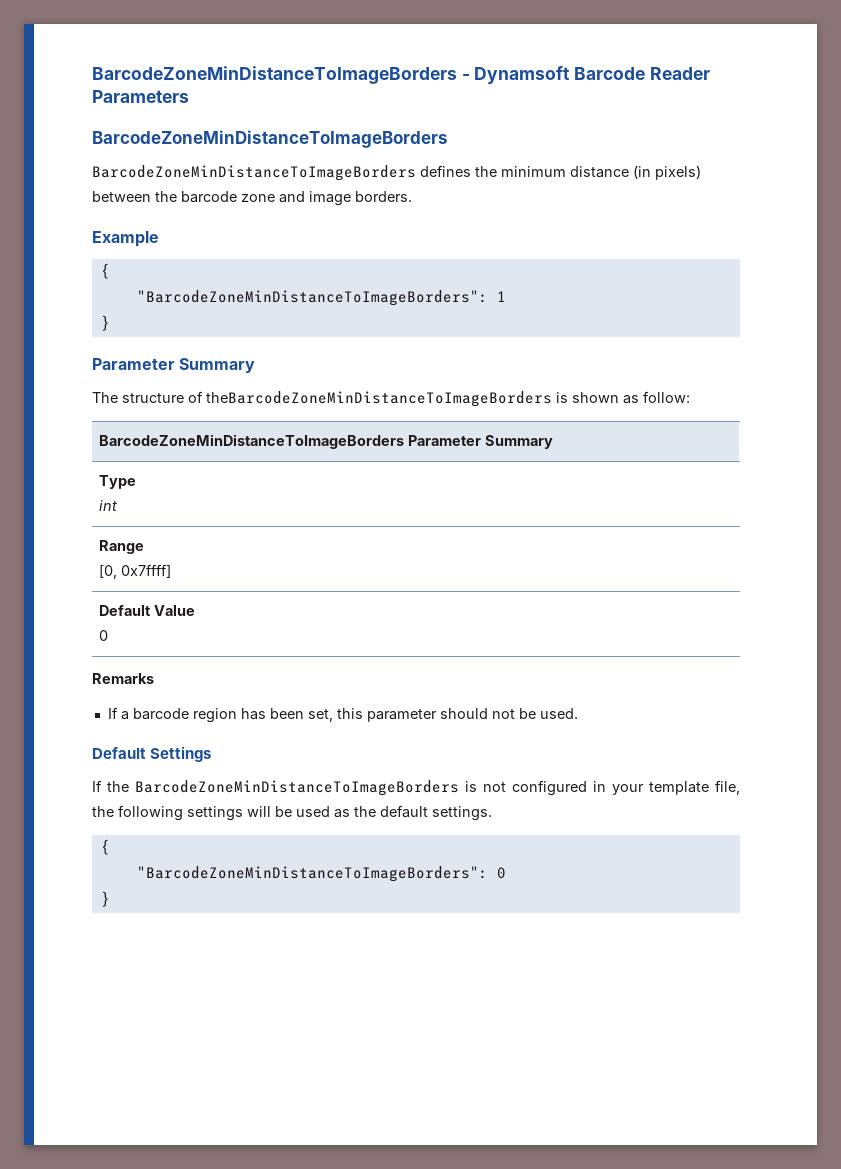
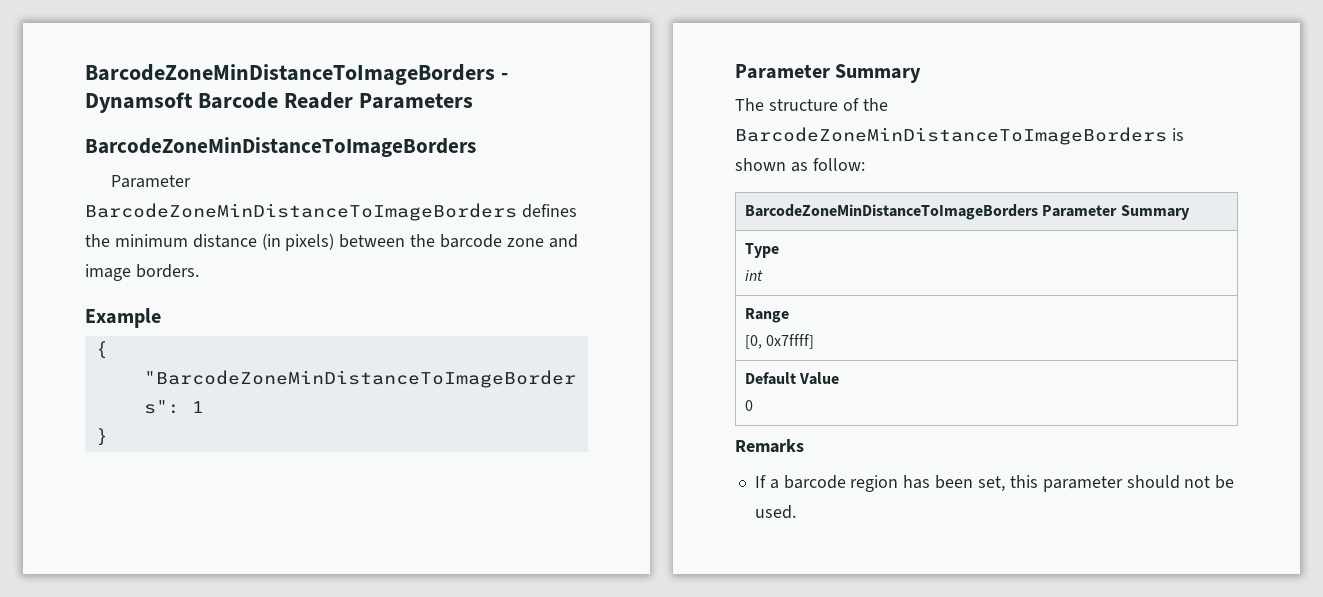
- BarcodeZoneMinDistanceToImageBorders defines the minimum distance (in pixels) between the barcode zone and image borders.
+ Parameter BarcodeZoneMinDistanceToImageBorders defines the minimum distance (in pixels) between the barcode zone and image borders.
- The structure of theBarcodeZoneMinDistanceToImageBorders is shown as follow:
+ The structure of the BarcodeZoneMinDistanceToImageBorders is shown as follow:
- Default Settings
- If the BarcodeZoneMinDistanceToImageBorders is not configured in your template file, the following settings will be used as the default settings.
- {
- "BarcodeZoneMinDistanceToImageBorders": 0
- }

